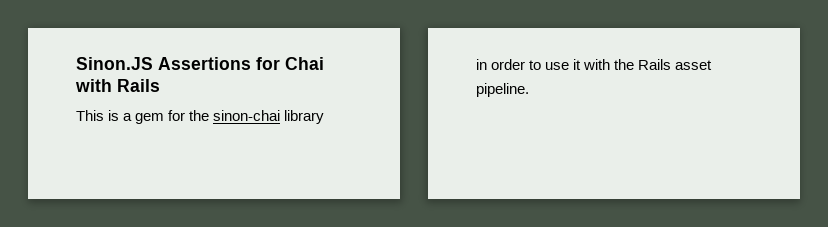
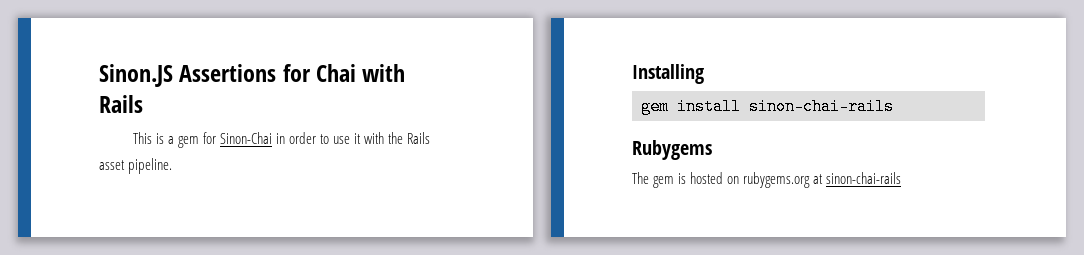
- This is a gem for the sinon-chai library in order to use it with the Rails asset pipeline.
+ This is a gem for Sinon-Chai in order to use it with the Rails asset pipeline.
+ Installing
+ gem install sinon-chai-rails
+ Rubygems
+ The gem is hosted on rubygems.org at sinon-chai-rails

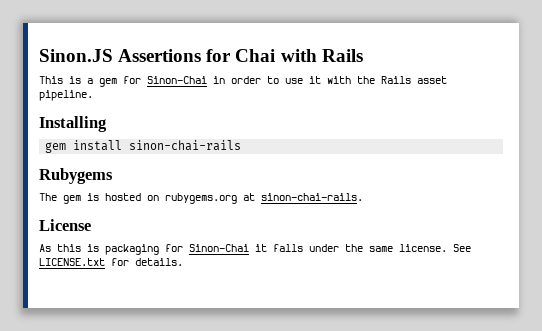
- The gem is hosted on rubygems.org at sinon-chai-rails
+ The gem is hosted on rubygems.org at sinon-chai-rails.
+ License
+ As this is packaging for Sinon-Chai it falls under the same license. See LICENSE.txt for details.

